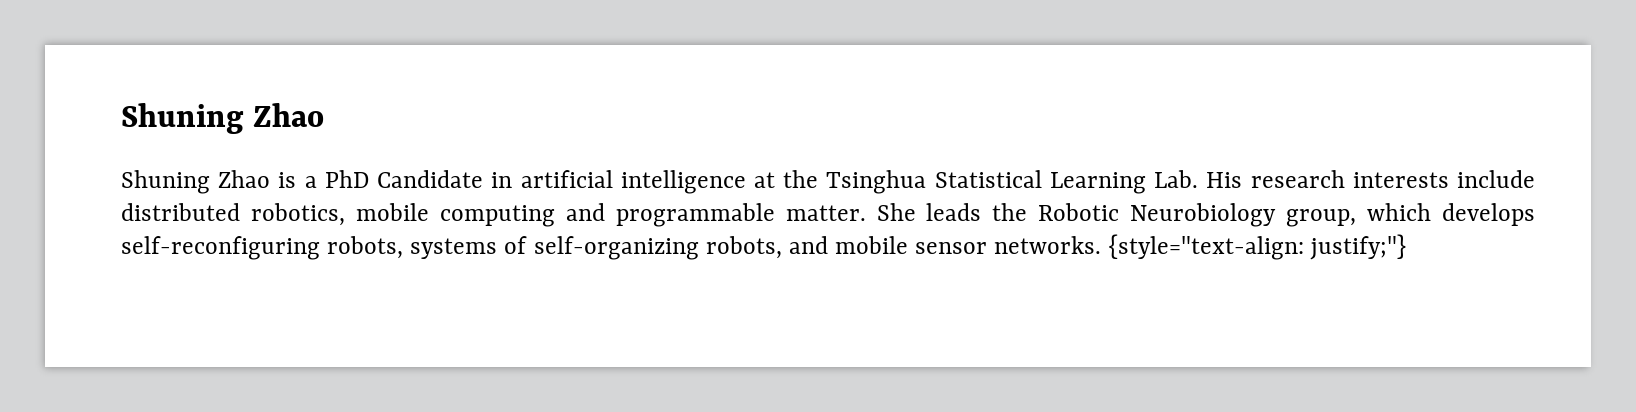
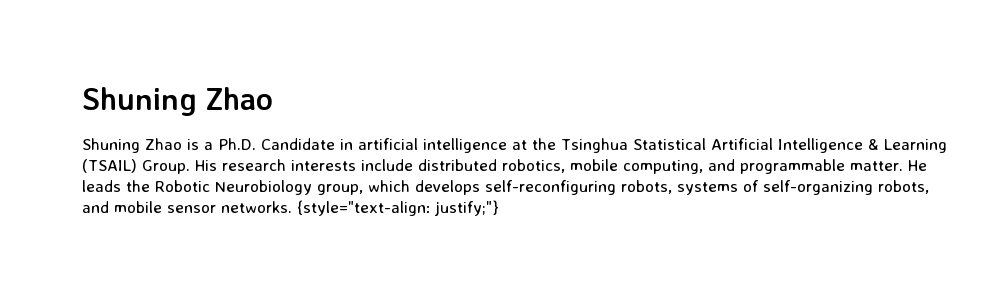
- Shuning Zhao is a PhD Candidate in artificial intelligence at the Tsinghua Statistical Learning Lab. His research interests include distributed robotics, mobile computing and programmable matter.
+ Shuning Zhao is a Ph.D. Candidate in artificial intelligence at the Tsinghua Statistical Artificial Intelligence & Learning (TSAIL) Group. His research interests include distributed robotics, mobile computing, and programmable matter.
- She leads the Robotic Neurobiology group, which develops self-reconfiguring robots, systems of self-organizing robots, and mobile sensor networks.
+ He leads the Robotic Neurobiology group, which develops self-reconfiguring robots, systems of self-organizing robots, and mobile sensor networks.

